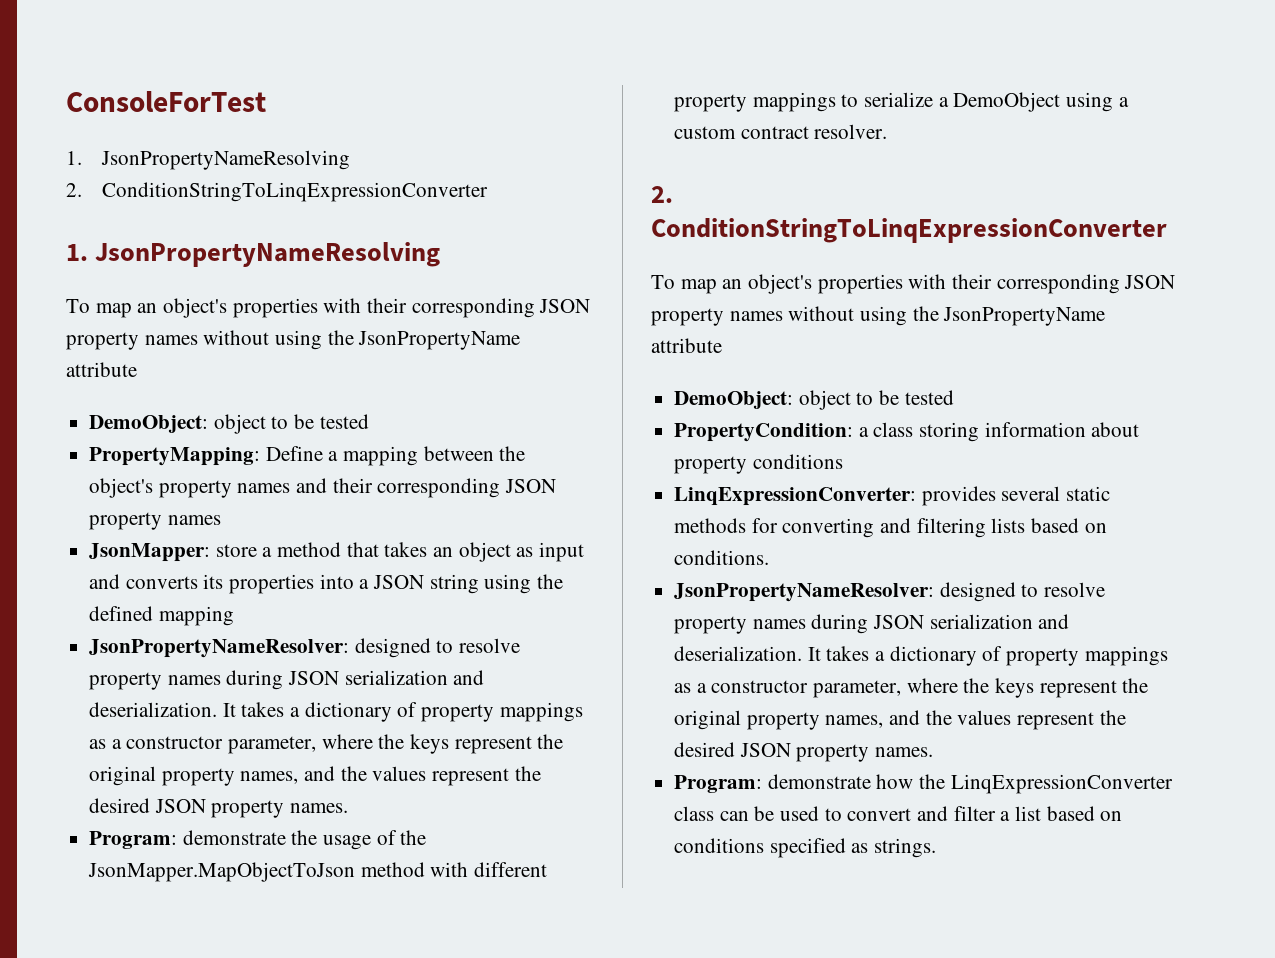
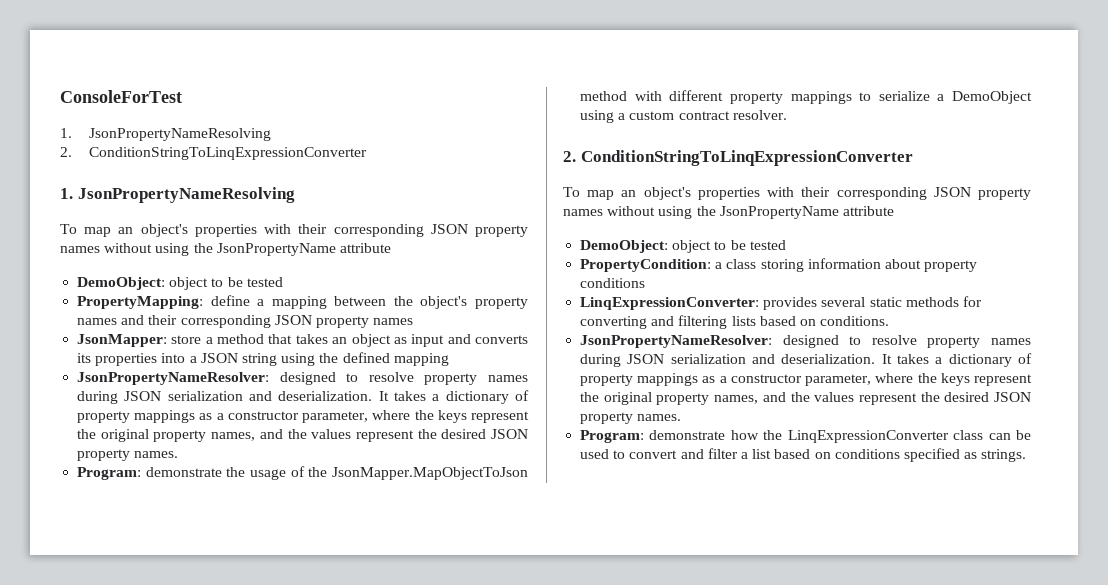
- PropertyMapping: Define a mapping between the object's property names and their corresponding JSON property names
+ PropertyMapping: define a mapping between the object's property names and their corresponding JSON property names

